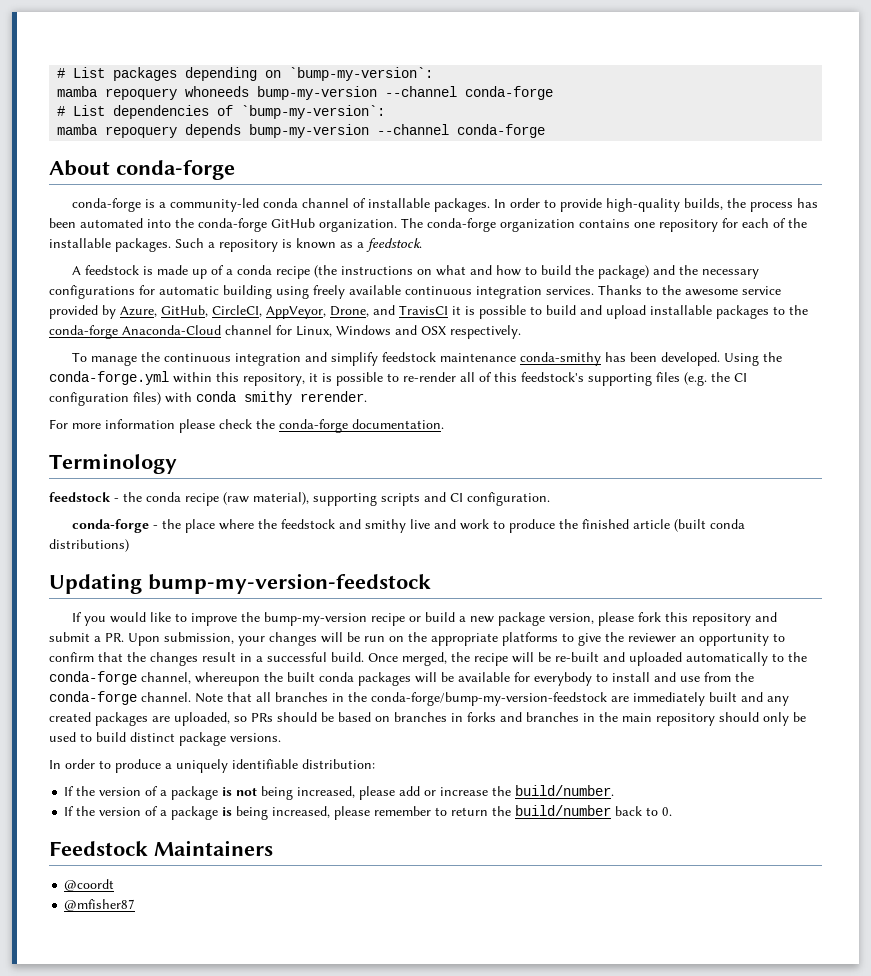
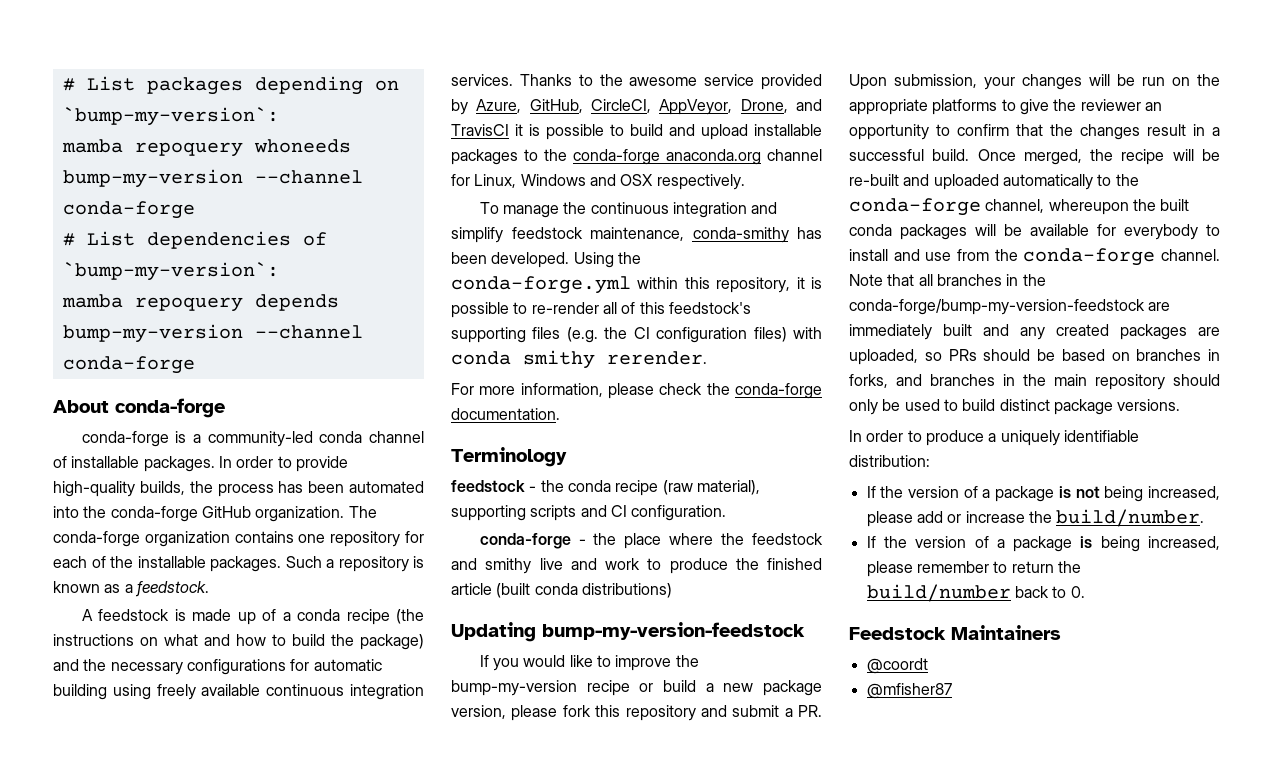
- Thanks to the awesome service provided by Azure, GitHub, CircleCI, AppVeyor, Drone, and TravisCI it is possible to build and upload installable packages to the conda-forge Anaconda-Cloud channel for Linux, Windows and OSX respectively.
+ Thanks to the awesome service provided by Azure, GitHub, CircleCI, AppVeyor, Drone, and TravisCI it is possible to build and upload installable packages to the conda-forge anaconda.org channel for Linux, Windows and OSX respectively.
- To manage the continuous integration and simplify feedstock maintenance conda-smithy has been developed.
+ To manage the continuous integration and simplify feedstock maintenance, conda-smithy has been developed.
- For more information please check the conda-forge documentation.
+ For more information, please check the conda-forge documentation.
- Note that all branches in the conda-forge/bump-my-version-feedstock are immediately built and any created packages are uploaded, so PRs should be based on branches in forks and branches in the main repository should only be used to build distinct package versions.
+ Note that all branches in the conda-forge/bump-my-version-feedstock are immediately built and any created packages are uploaded, so PRs should be based on branches in forks, and branches in the main repository should only be used to build distinct package versions.

